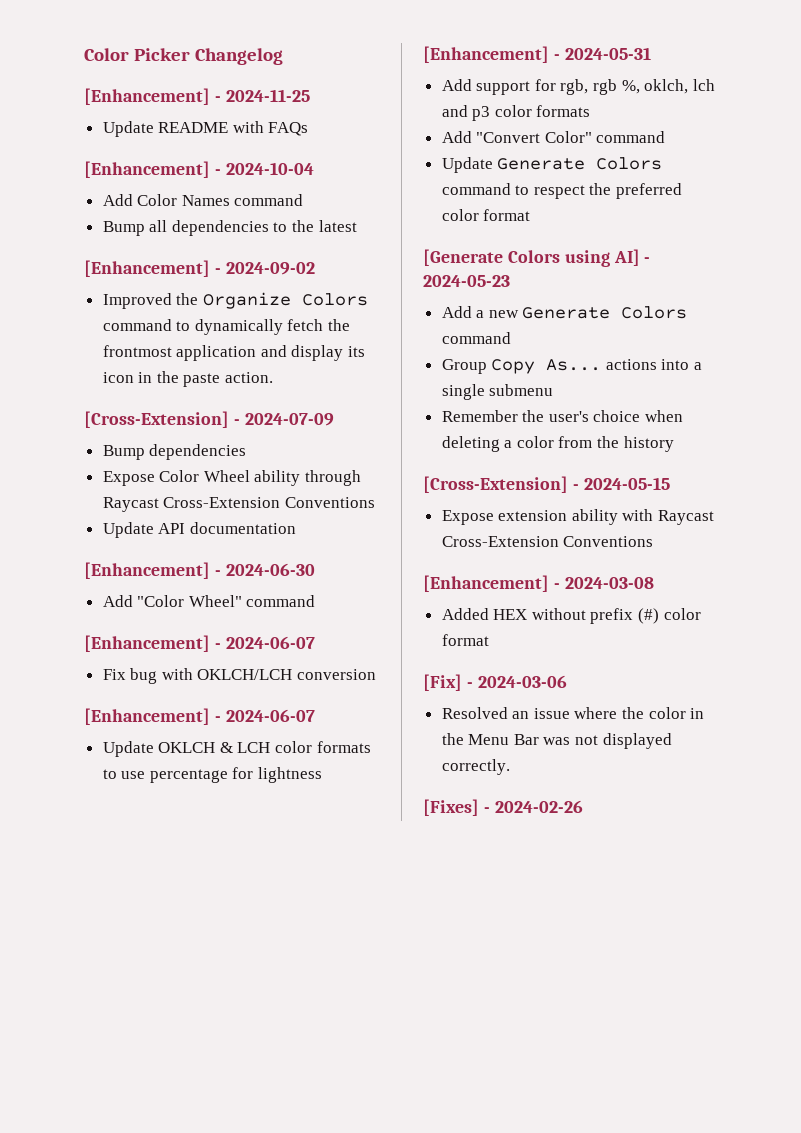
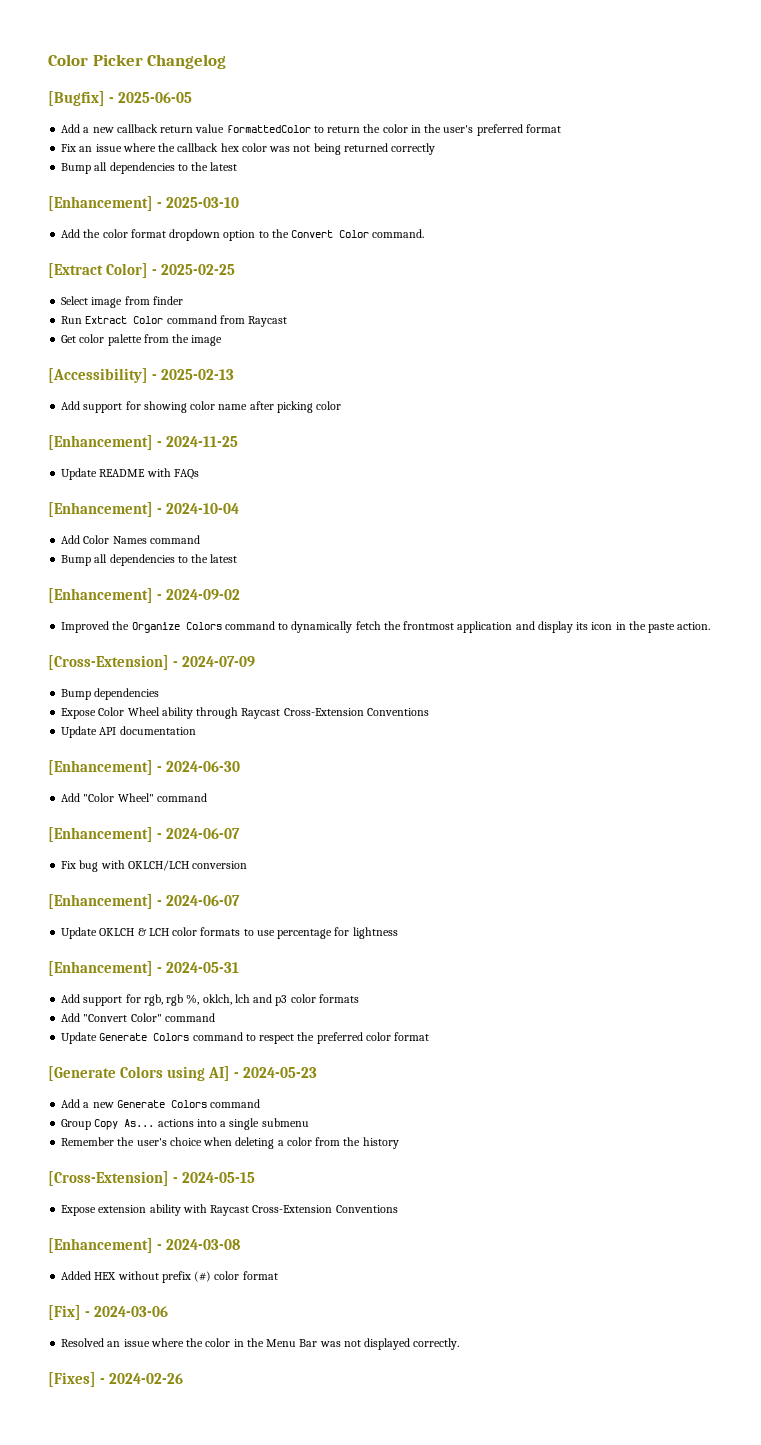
+ [Bugfix] - 2025-06-05
+ Add a new callback return value formattedColor to return the color in the user's preferred format
+ Fix an issue where the callback hex color was not being returned correctly
+ Bump all dependencies to the latest
+ [Enhancement] - 2025-03-10
+ Add the color format dropdown option to the Convert Color command.
+ [Extract Color] - 2025-02-25
+ Select image from finder
+ Run Extract Color command from Raycast
+ Get color palette from the image
+ [Accessibility] - 2025-02-13
+ Add support for showing color name after picking color

